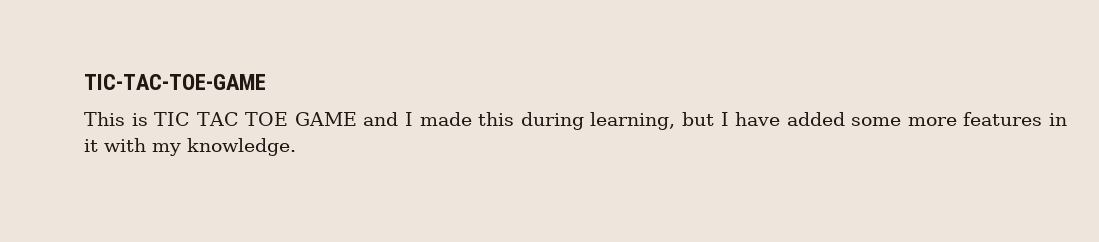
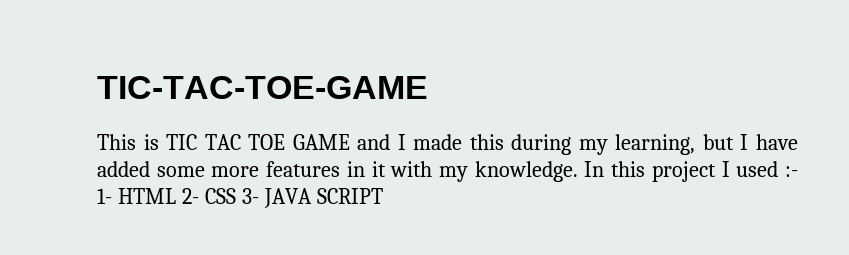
- This is TIC TAC TOE GAME and I made this during learning, but I have added some more features in it with my knowledge.
+ This is TIC TAC TOE GAME and I made this during my learning, but I have added some more features in it with my knowledge.
+ In this project I used :- 1- HTML 2- CSS 3- JAVA SCRIPT

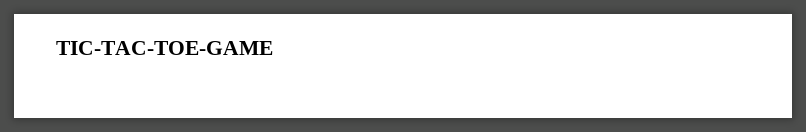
- This is TIC TAC TOE GAME and I made this during my learning, but I have added some more features in it with my knowledge. In this project I used :- 1- HTML 2- CSS 3- JAVA SCRIPT

